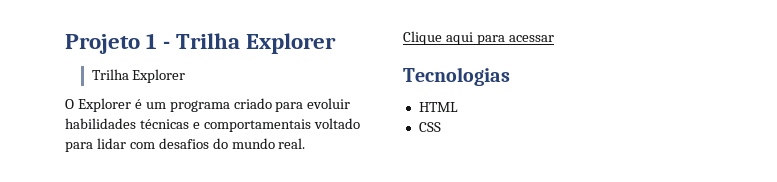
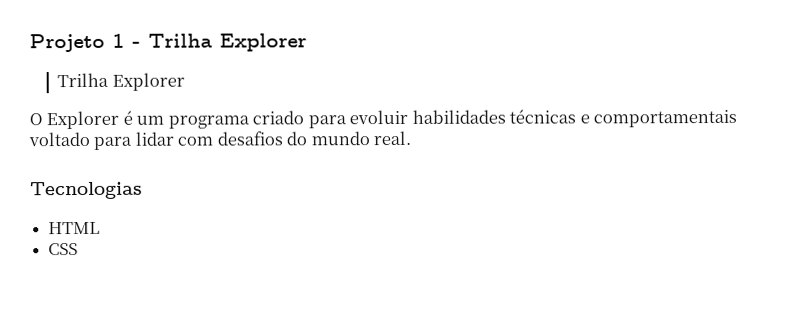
- Clique aqui para acessar

